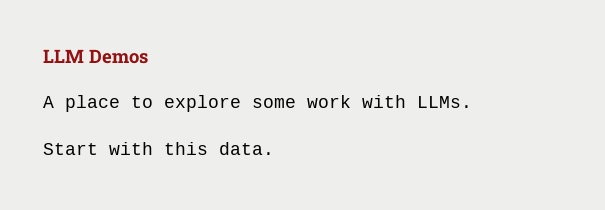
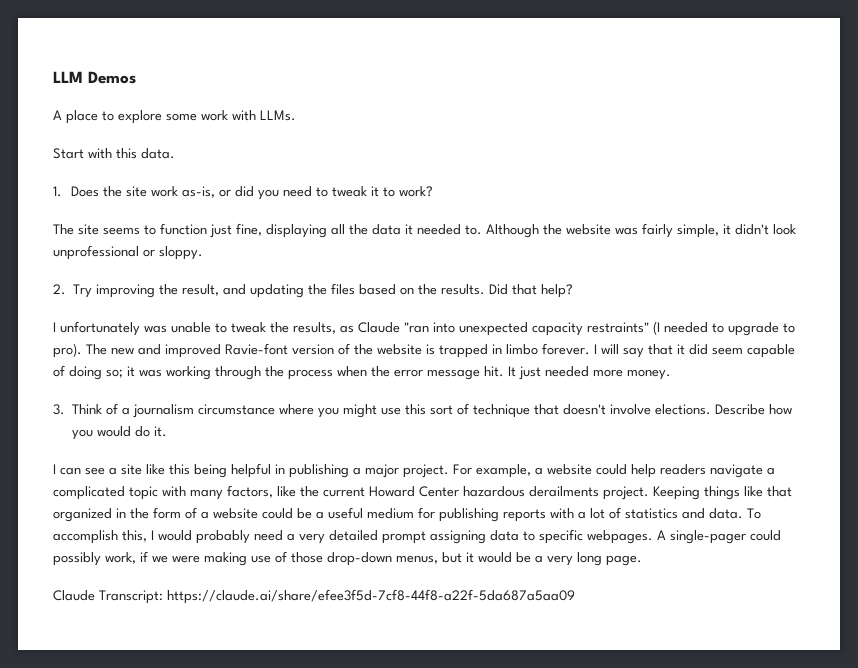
+ 1. Does the site work as-is, or did you need to tweak it to work?
+ The site seems to function just fine, displaying all the data it needed to. Although the website was fairly simple, it didn't look unprofessional or sloppy.
+ 2. Try improving the result, and updating the files based on the results. Did that help?
+ I unfortunately was unable to tweak the results, as Claude "ran into unexpected capacity restraints" (I needed to upgrade to pro). The new and improved Ravie-font version of the website is trapped in limbo forever. I will say that it did seem capable of doing so; it was working through the process when the error message hit. It just needed more money.
+ 3. Think of a journalism circumstance where you might use this sort of technique that doesn't involve elections. Describe how you would do it.
+ I can see a site like this being helpful in publishing a major project. For example, a website could help readers navigate a complicated topic with many factors, like the current Howard Center hazardous derailments project. Keeping things like that organized in the form of a website could be a useful medium for publishing reports with a lot of statistics and data. To accomplish this, I would probably need a very detailed prompt assigning data to specific webpages. A single-pager could possibly work, if we were making use of those drop-down menus, but it would be a very long page.
+ Claude Transcript: https://claude.ai/share/efee3f5d-7cf8-44f8-a22f-5da687a5aa09

